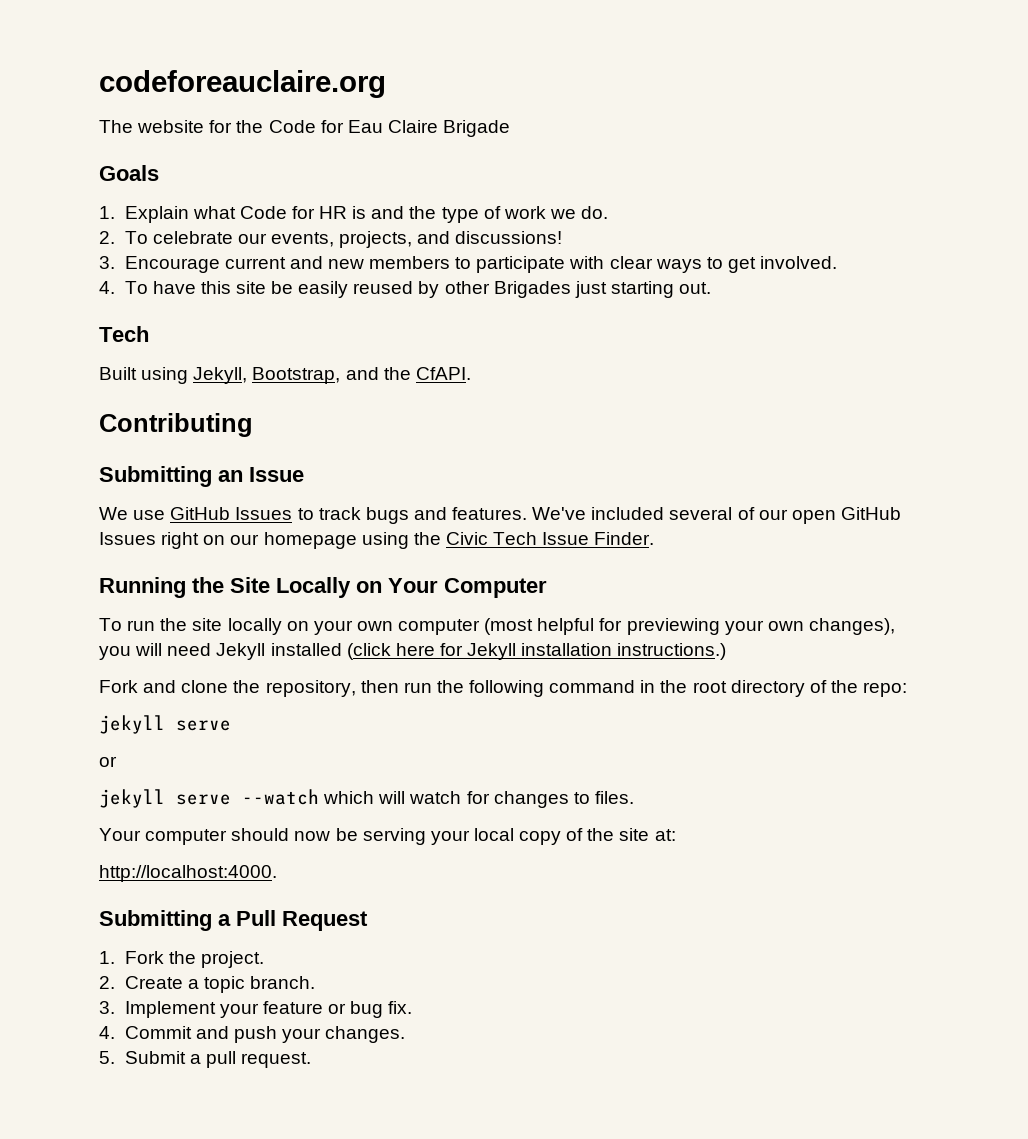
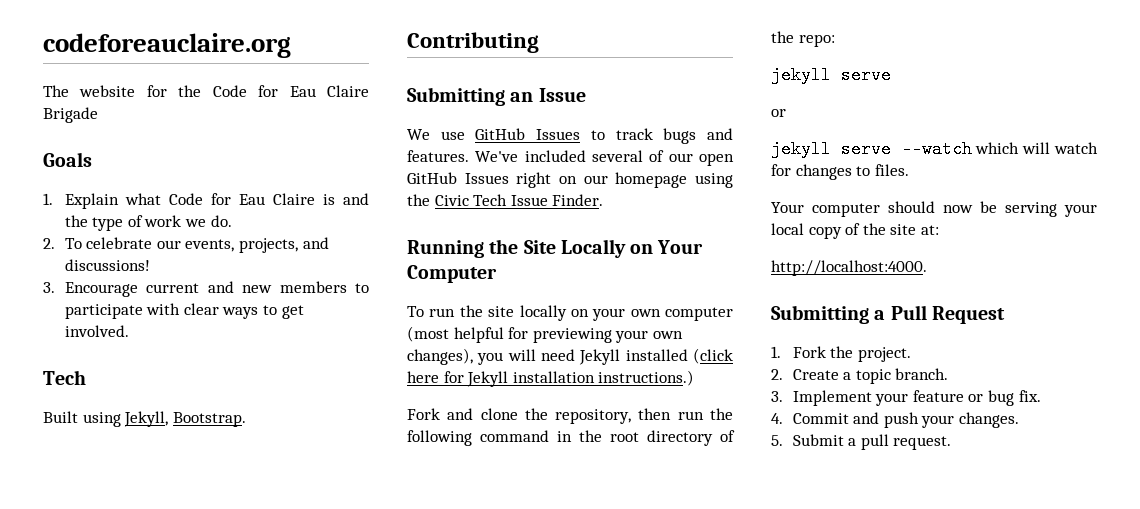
- 1. Explain what Code for HR is and the type of work we do.
+ 1. Explain what Code for Eau Claire is and the type of work we do.
- 4. To have this site be easily reused by other Brigades just starting out.
- Built using Jekyll, Bootstrap, and the CfAPI.
+ Built using Jekyll, Bootstrap.

